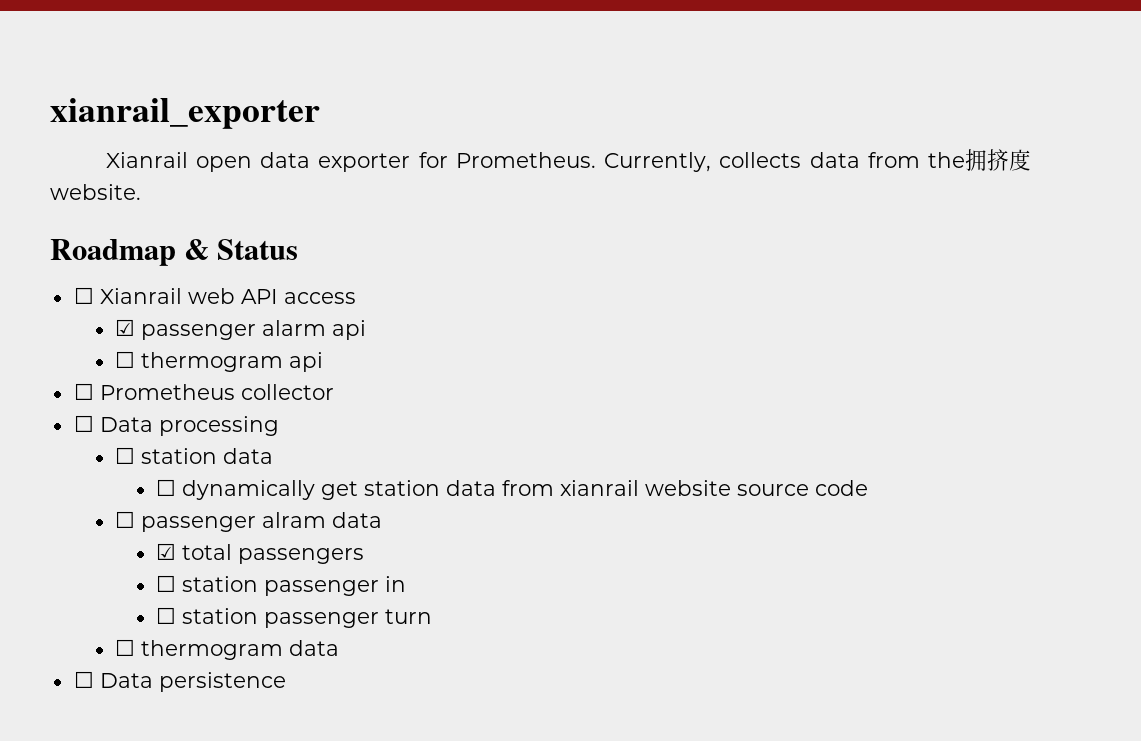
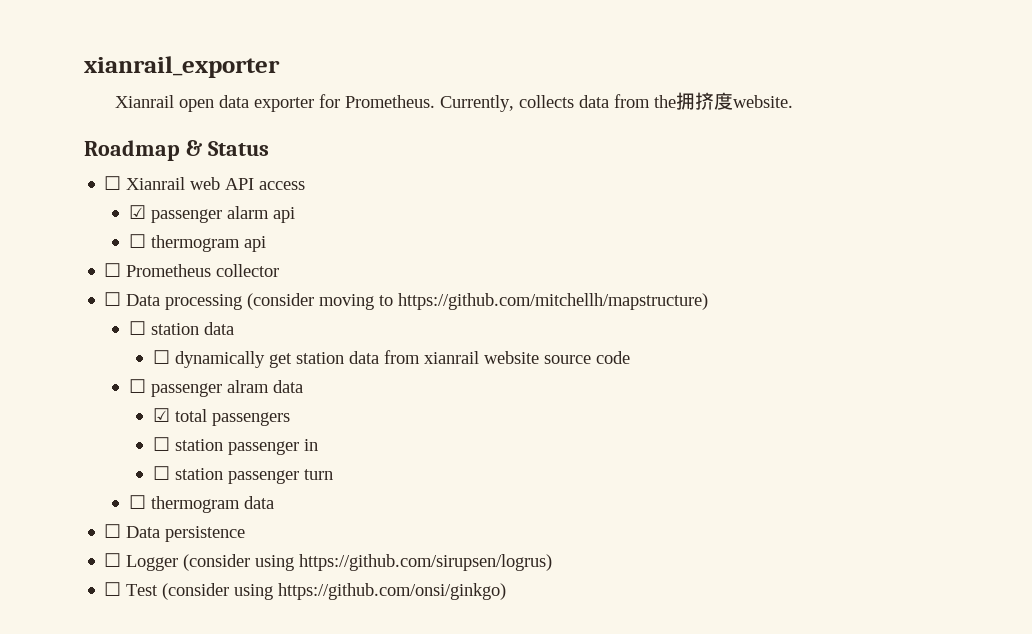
- ☐ Data processing
+ ☐ Data processing (consider moving to https://github.com/mitchellh/mapstructure)
+ ☐ Logger (consider using https://github.com/sirupsen/logrus)
+ ☐ Test (consider using https://github.com/onsi/ginkgo)

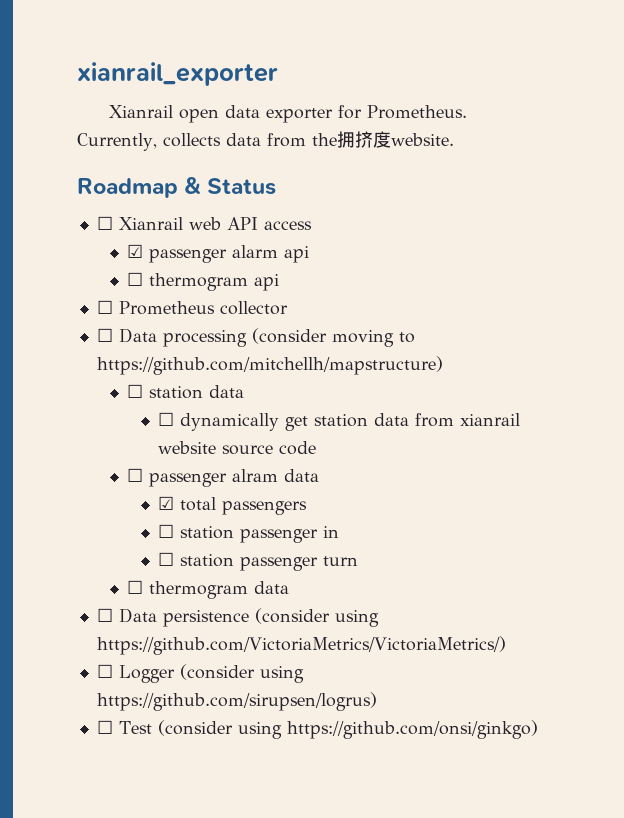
- ☐ Data persistence
+ ☐ Data persistence (consider using https://github.com/VictoriaMetrics/VictoriaMetrics/)

